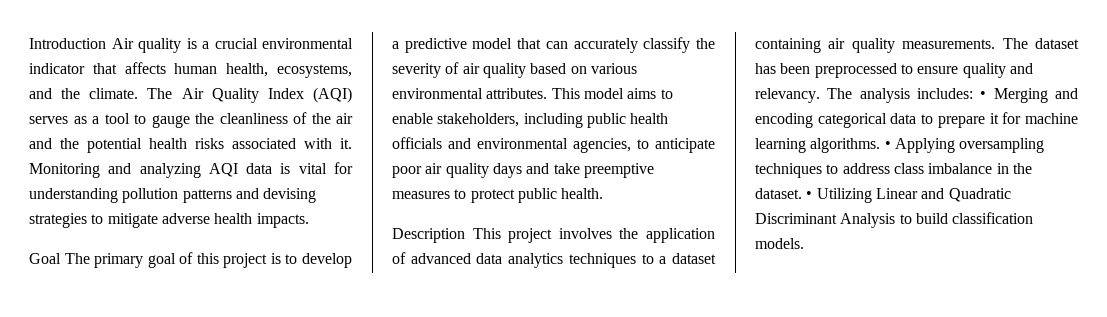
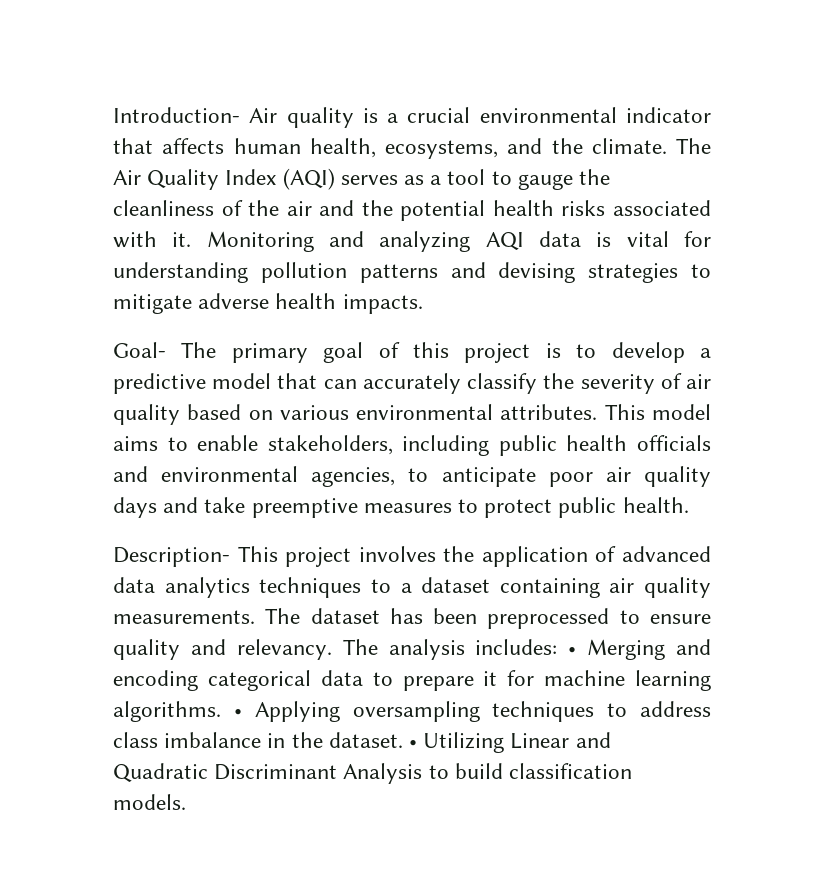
- Introduction Air quality is a crucial environmental indicator that affects human health, ecosystems, and the climate.
+ Introduction- Air quality is a crucial environmental indicator that affects human health, ecosystems, and the climate.
- Goal The primary goal of this project is to develop a predictive model that can accurately classify the severity of air quality based on various environmental attributes.
+ Goal- The primary goal of this project is to develop a predictive model that can accurately classify the severity of air quality based on various environmental attributes.
- Description This project involves the application of advanced data analytics techniques to a dataset containing air quality measurements.
+ Description- This project involves the application of advanced data analytics techniques to a dataset containing air quality measurements.

